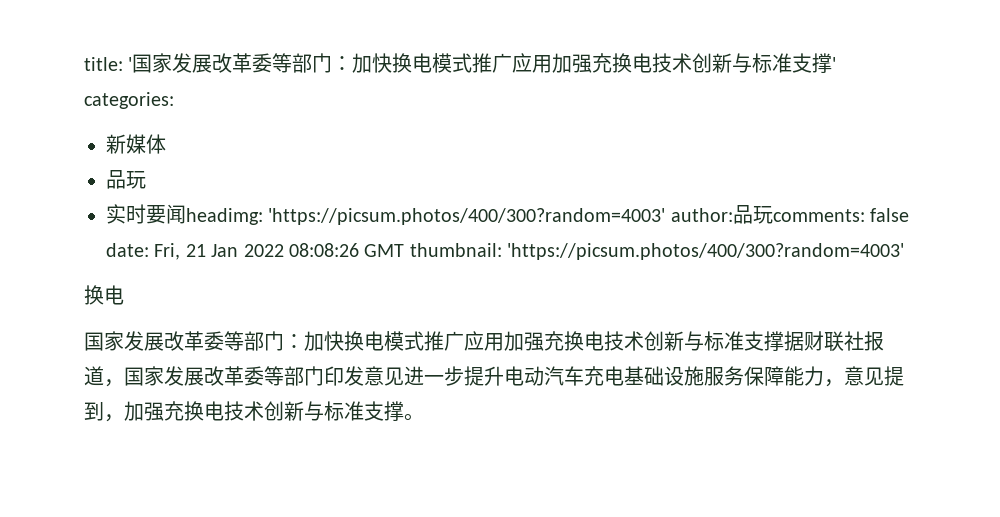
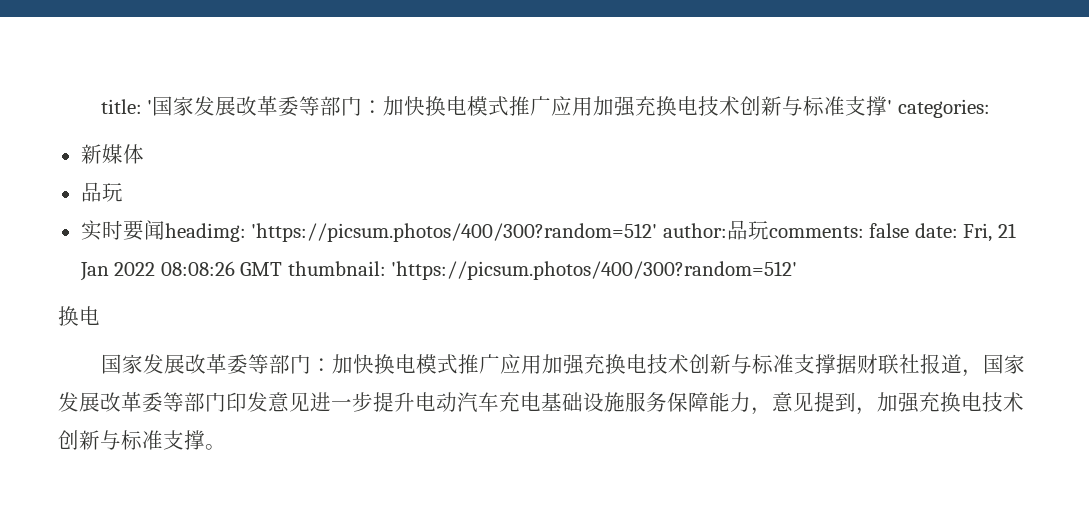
- 实时要闻headimg: 'https://picsum.photos/400/300?random=4003' author:品玩comments: false date: Fri, 21 Jan 2022 08:08:26 GMT thumbnail: 'https://picsum.photos/400/300?random=4003'
+ 实时要闻headimg: 'https://picsum.photos/400/300?random=512' author:品玩comments: false date: Fri, 21 Jan 2022 08:08:26 GMT thumbnail: 'https://picsum.photos/400/300?random=512'

